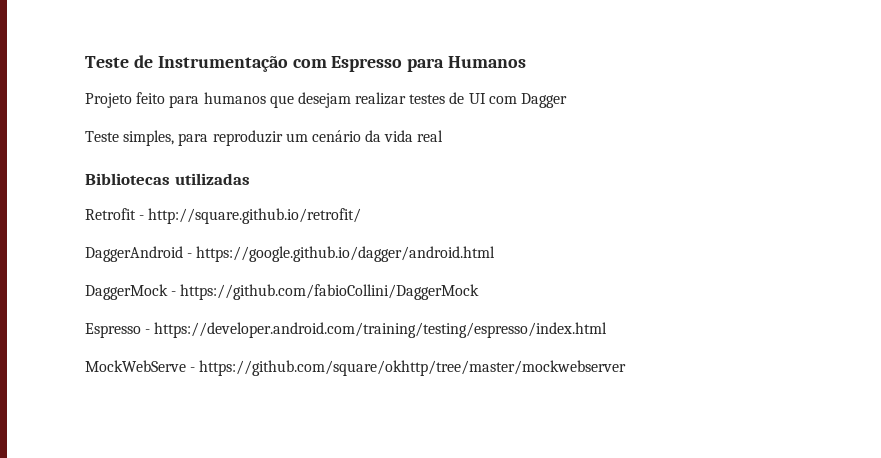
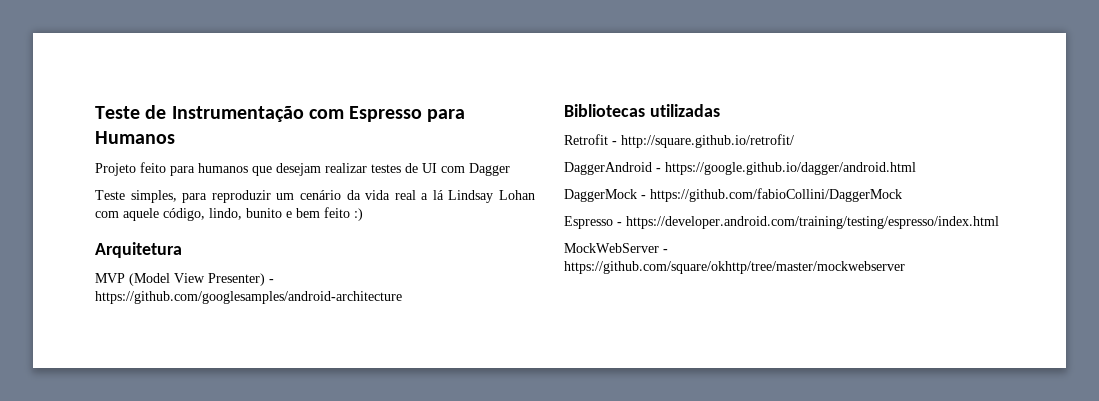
- Teste simples, para reproduzir um cenário da vida real
+ Teste simples, para reproduzir um cenário da vida real a lá Lindsay Lohan com aquele código, lindo, bunito e bem feito :)
+ Arquitetura
+ MVP (Model View Presenter) - https://github.com/googlesamples/android-architecture
- MockWebServe - https://github.com/square/okhttp/tree/master/mockwebserver
+ MockWebServer - https://github.com/square/okhttp/tree/master/mockwebserver

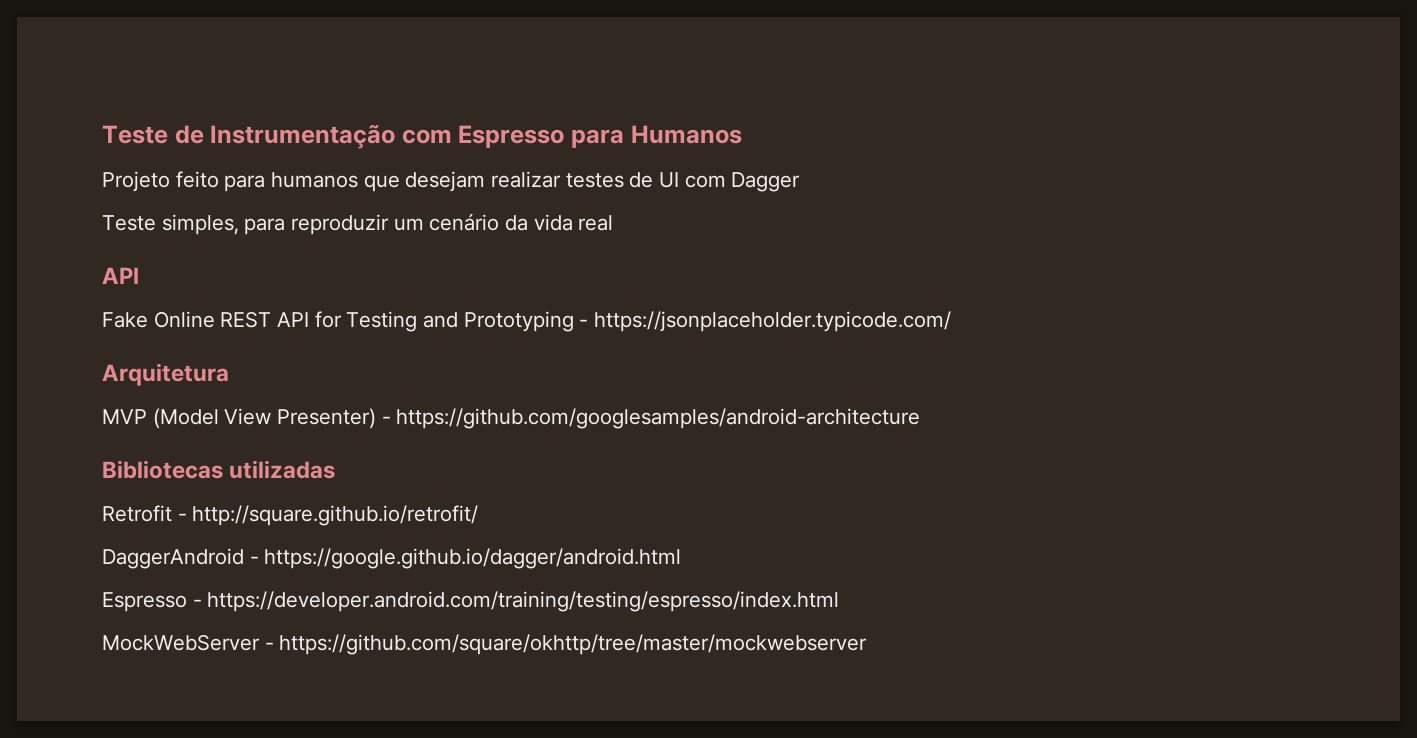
- Teste simples, para reproduzir um cenário da vida real a lá Lindsay Lohan com aquele código, lindo, bunito e bem feito :)
+ Teste simples, para reproduzir um cenário da vida real
+ API
+ Fake Online REST API for Testing and Prototyping - https://jsonplaceholder.typicode.com/
- DaggerMock - https://github.com/fabioCollini/DaggerMock

